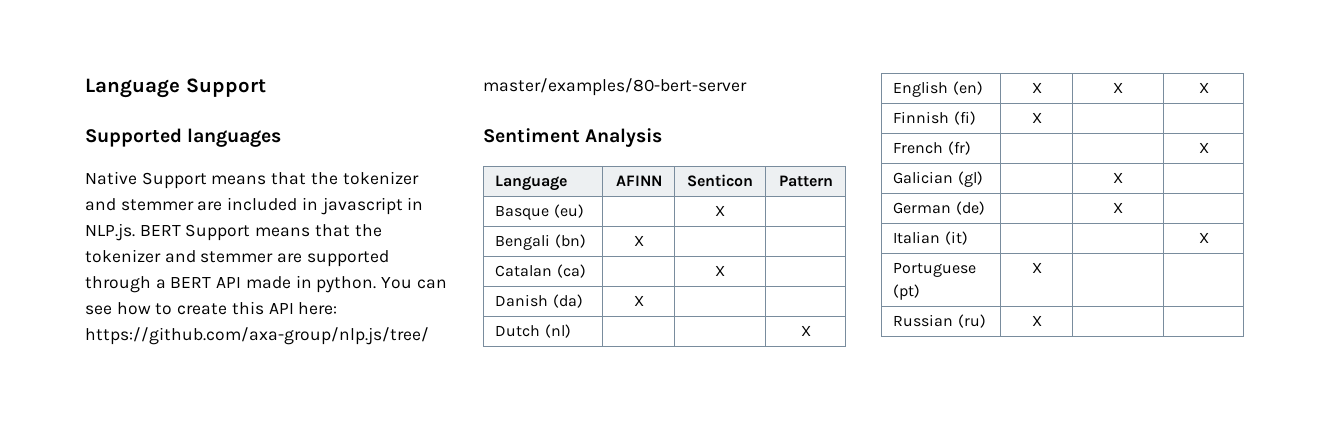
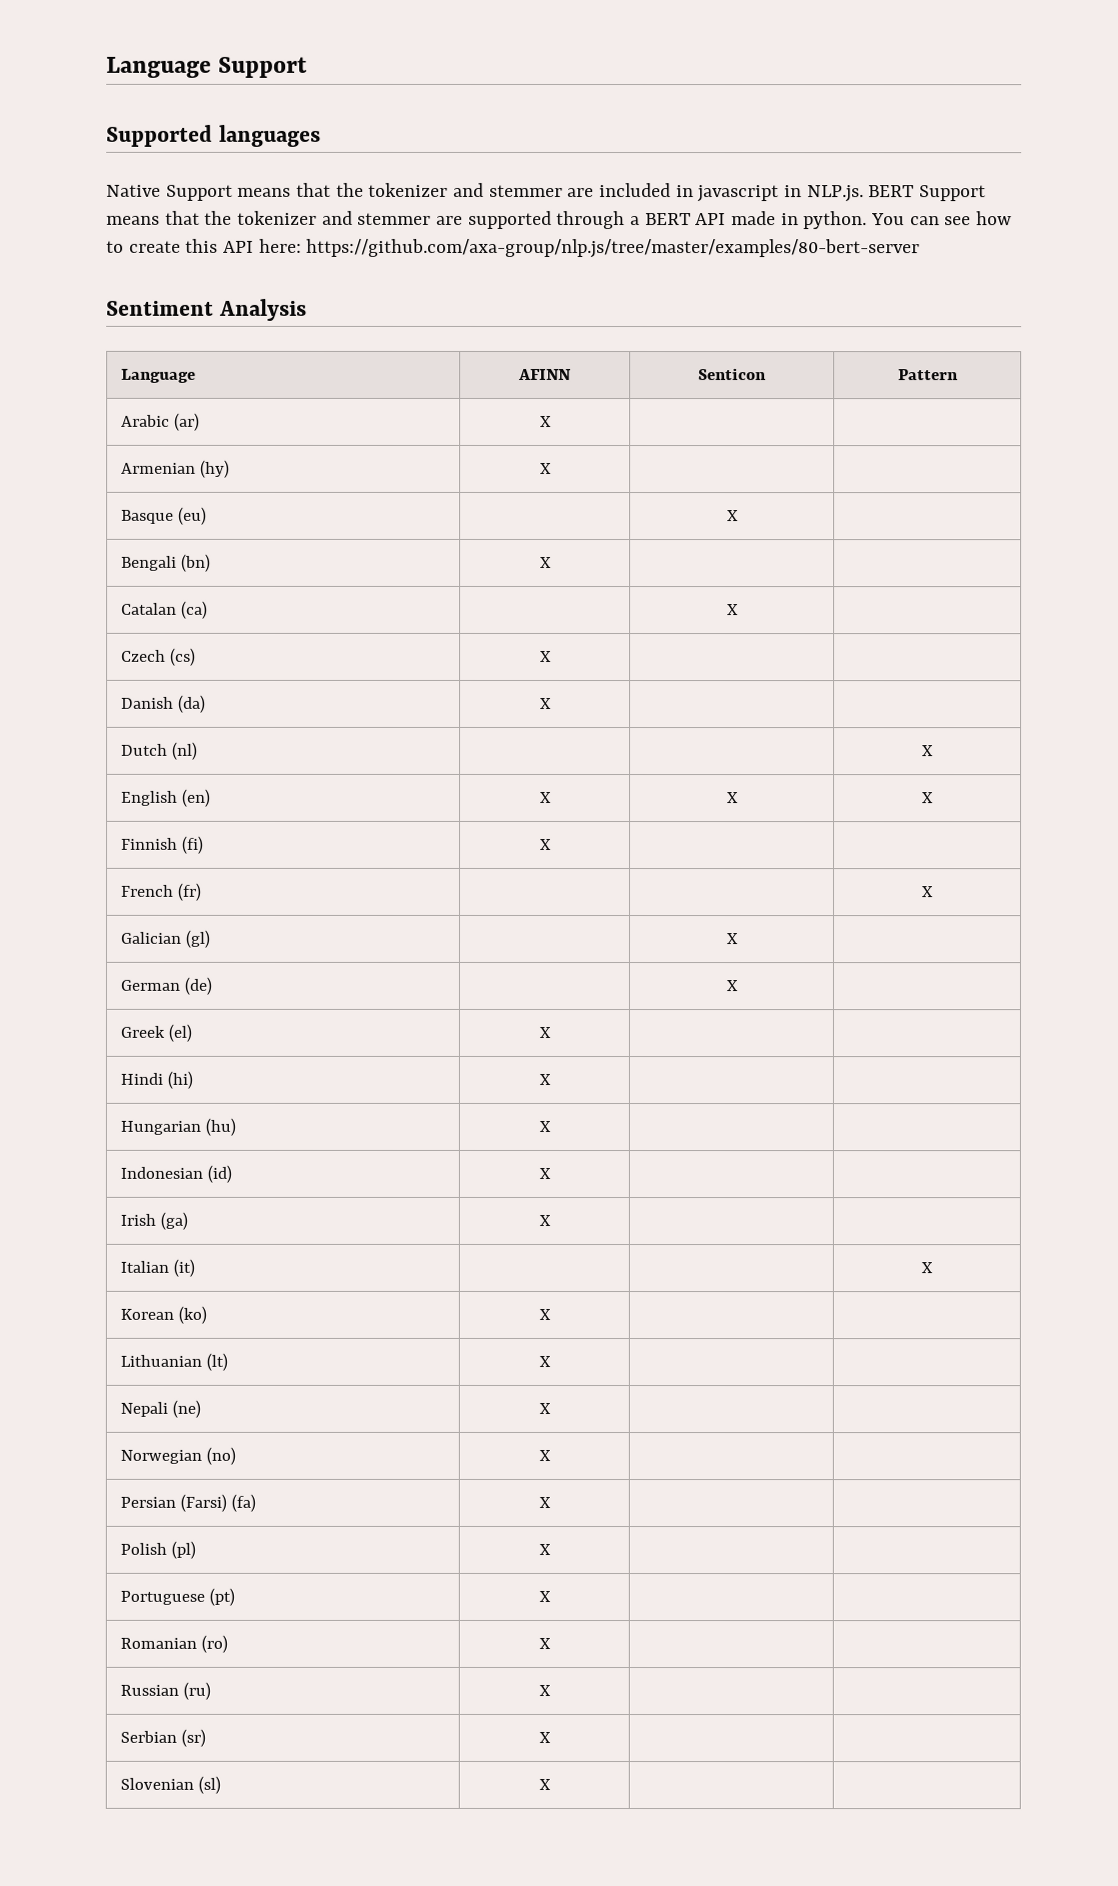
+ Arabic (ar) | X | |
+ Armenian (hy) | X | |
+ Czech (cs) | X | |
+ Greek (el) | X | |
+ Hindi (hi) | X | |
+ Hungarian (hu) | X | |
+ Indonesian (id) | X | |
+ Irish (ga) | X | |
  Italian (it) | | | X
+ Korean (ko) | X | |
+ Lithuanian (lt) | X | |
+ Nepali (ne) | X | |
+ Norwegian (no) | X | |
+ Persian (Farsi) (fa) | X | |
+ Polish (pl) | X | |
+ Romanian (ro) | X | |
+ Serbian (sr) | X | |
+ Slovenian (sl) | X | |

